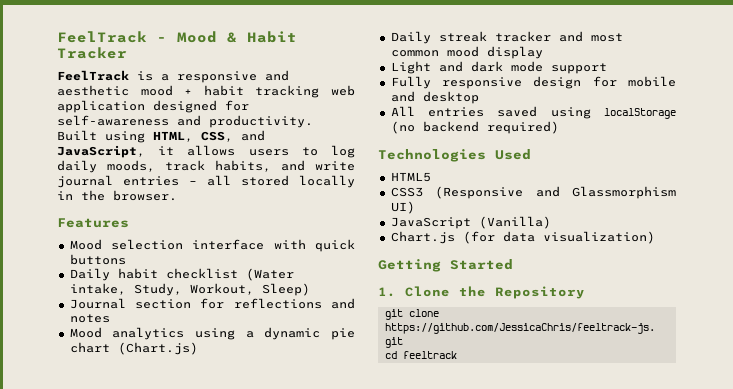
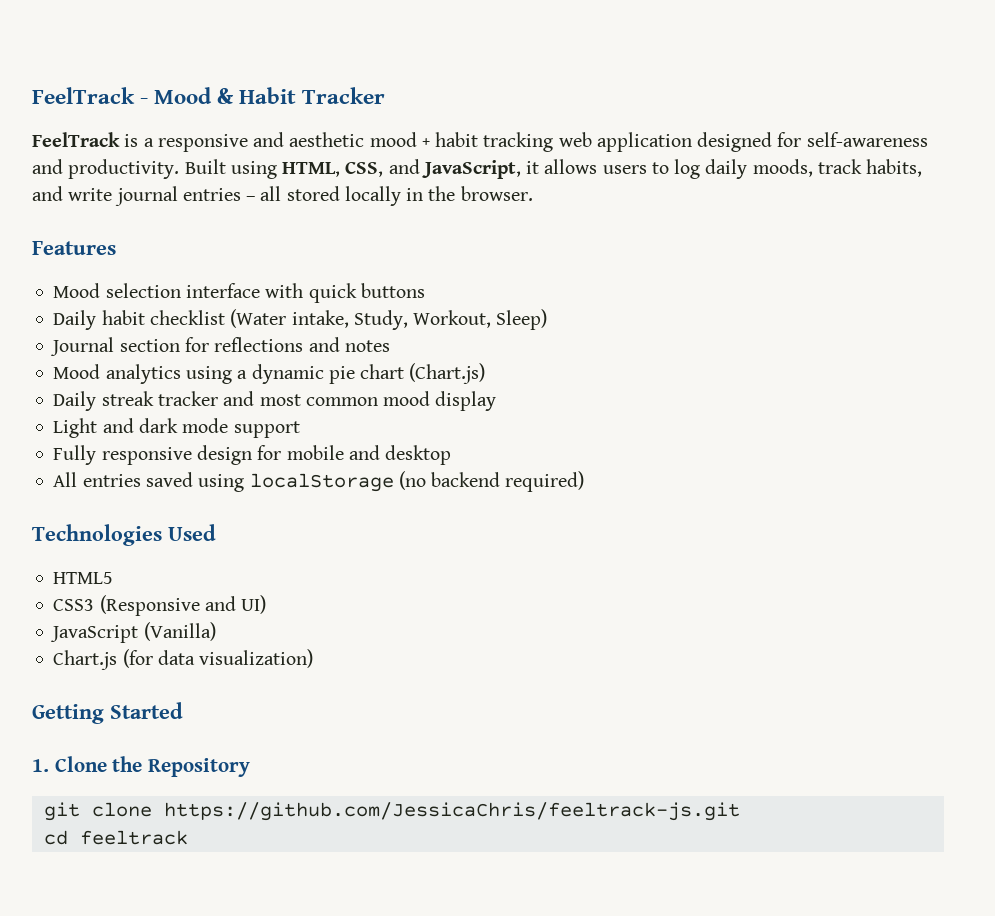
- CSS3 (Responsive and Glassmorphism UI)
+ CSS3 (Responsive and UI)

